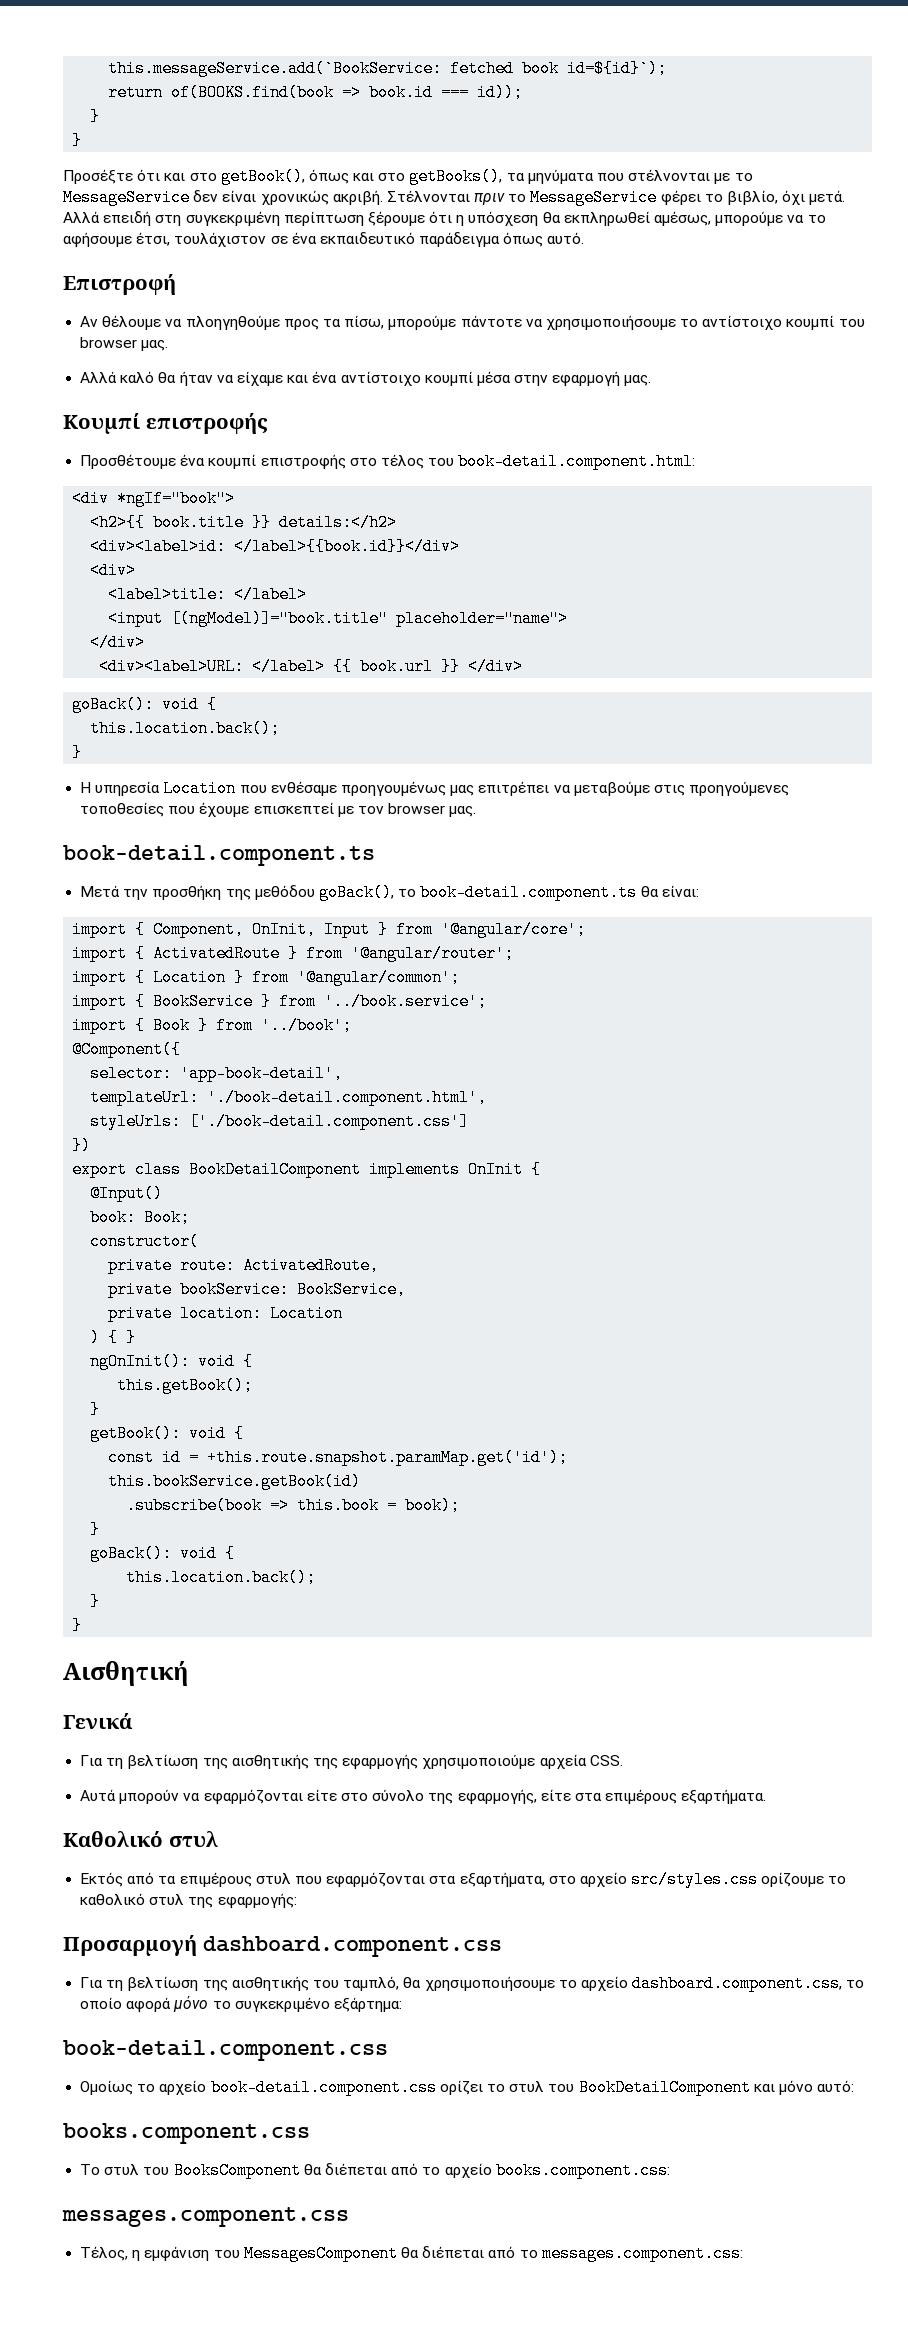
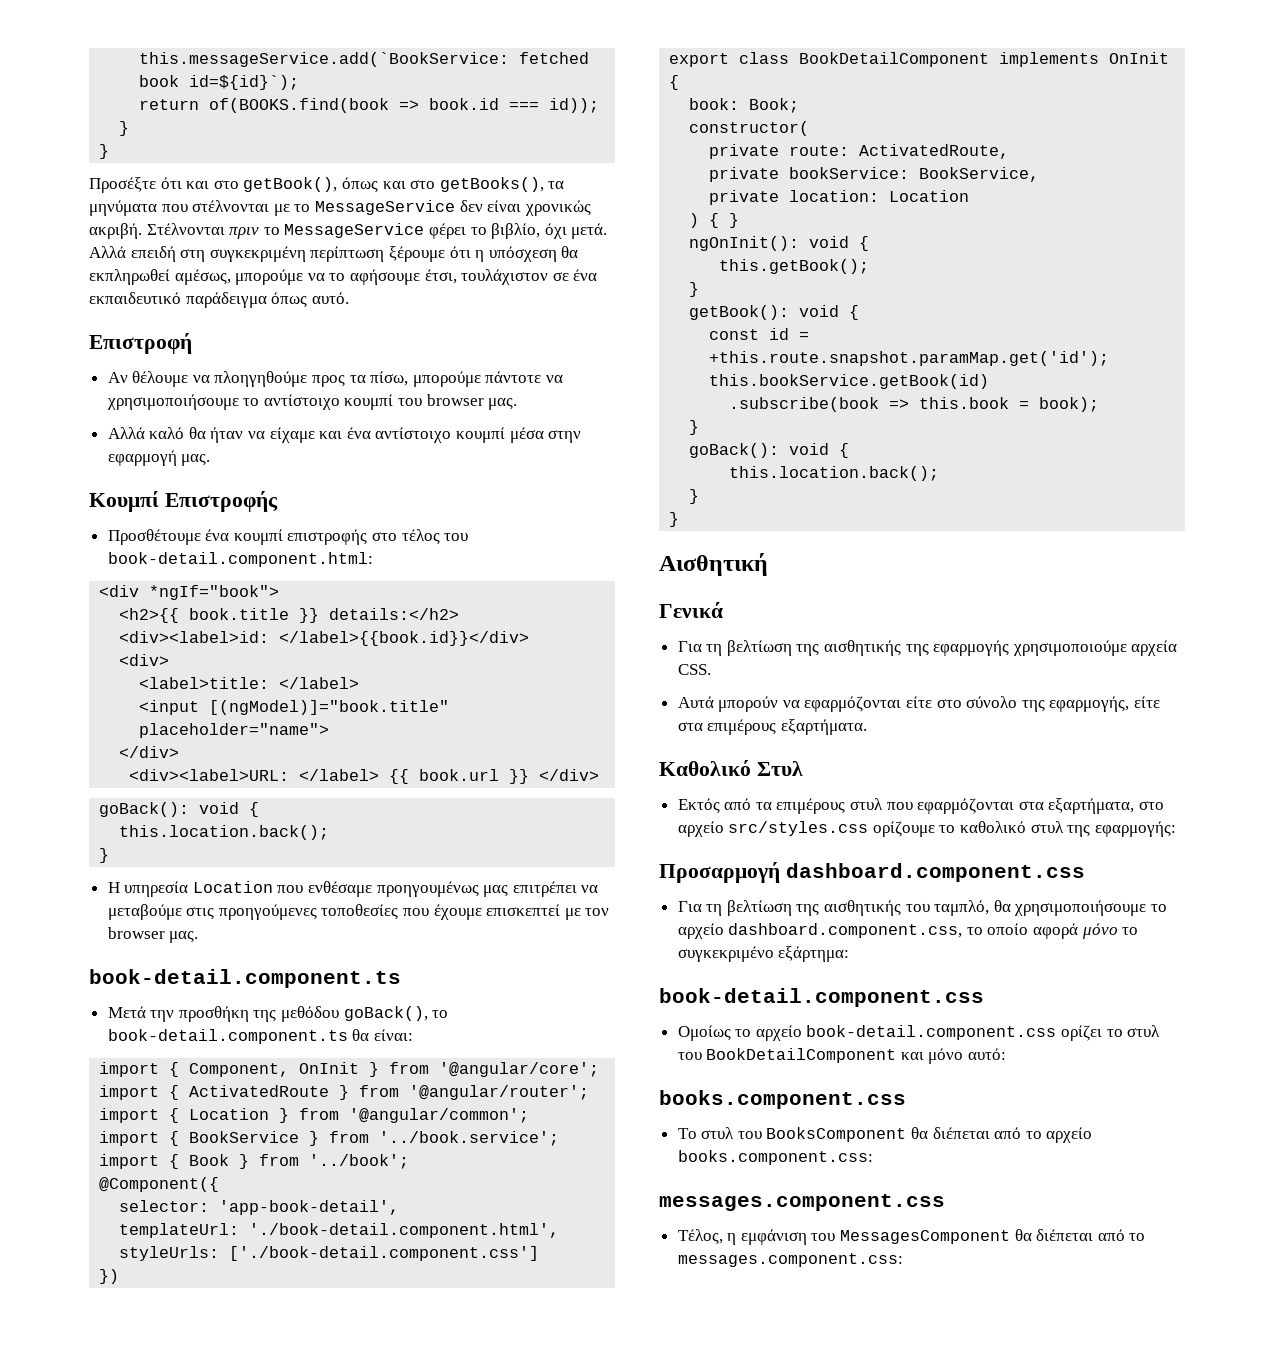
- Κουμπί επιστροφής
+ Κουμπί Επιστροφής
- import { Component, OnInit, Input } from '@angular/core';
+ import { Component, OnInit } from '@angular/core';
- @Input()
- Καθολικό στυλ
+ Καθολικό Στυλ

